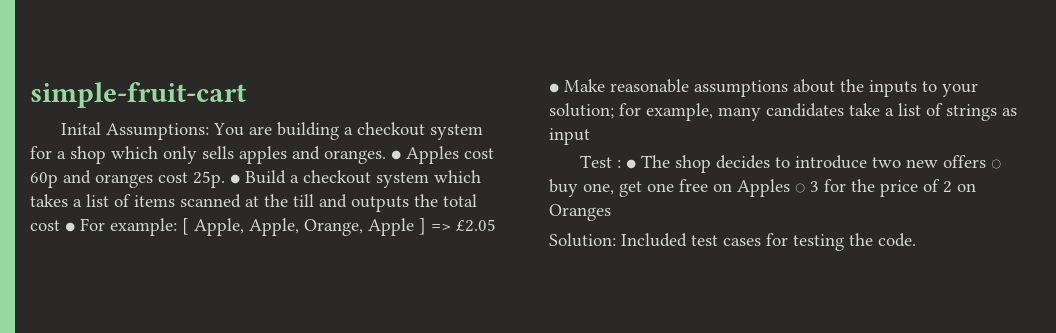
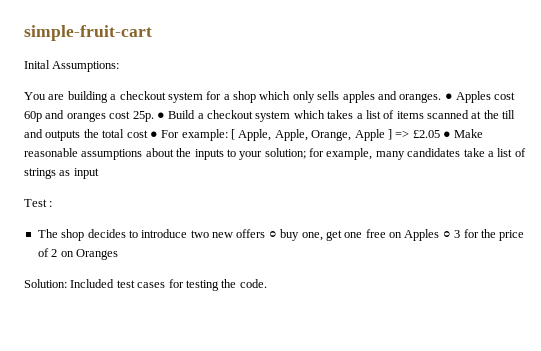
- Inital Assumptions: You are building a checkout system for a shop which only sells apples and oranges.
+ Inital Assumptions:
+ You are building a checkout system for a shop which only sells apples and oranges.
- Test : ● The shop decides to introduce two new offers ○ buy one, get one free on Apples ○ 3 for the price of 2 on Oranges
+ Test :
+ The shop decides to introduce two new offers ○ buy one, get one free on Apples ○ 3 for the price of 2 on Oranges

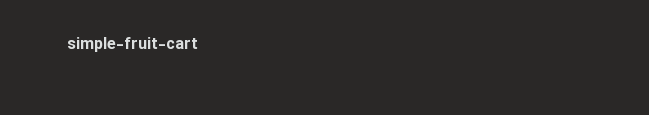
- Inital Assumptions:
- You are building a checkout system for a shop which only sells apples and oranges. ● Apples cost 60p and oranges cost 25p. ● Build a checkout system which takes a list of items scanned at the till and outputs the total cost ● For example: [ Apple, Apple, Orange, Apple ] => £2.05 ● Make reasonable assumptions about the inputs to your solution; for example, many candidates take a list of strings as input
- Test :
- The shop decides to introduce two new offers ○ buy one, get one free on Apples ○ 3 for the price of 2 on Oranges
- Solution: Included test cases for testing the code.

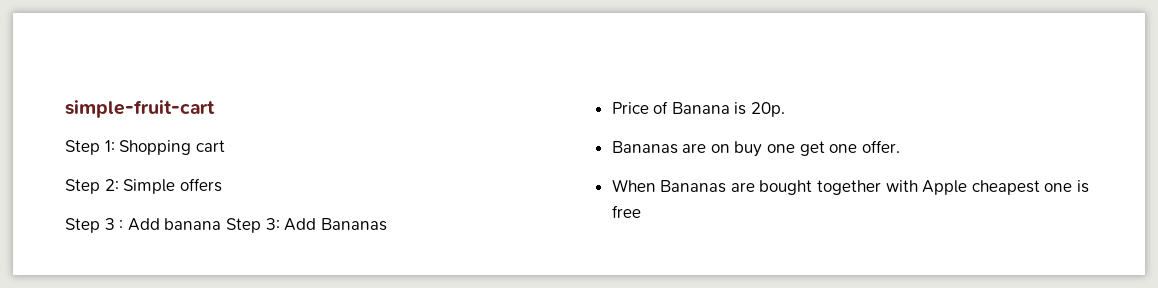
+ Step 1: Shopping cart
+ Step 2: Simple offers
+ Step 3 : Add banana Step 3: Add Bananas
+ Price of Banana is 20p.
+ Bananas are on buy one get one offer.
+ When Bananas are bought together with Apple cheapest one is free

